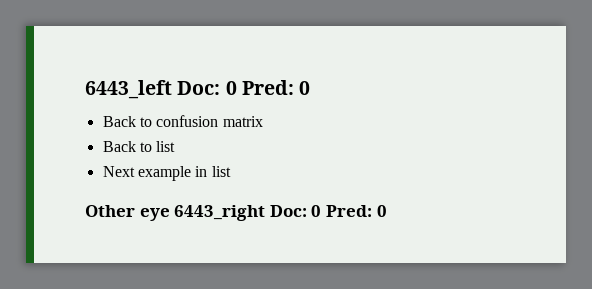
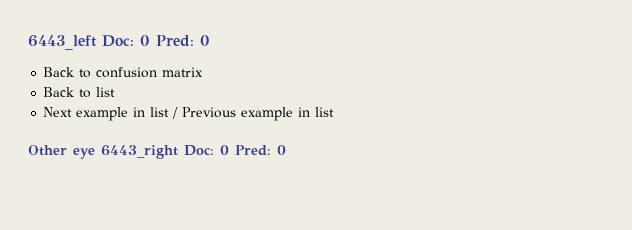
- Next example in list
+ Next example in list / Previous example in list

